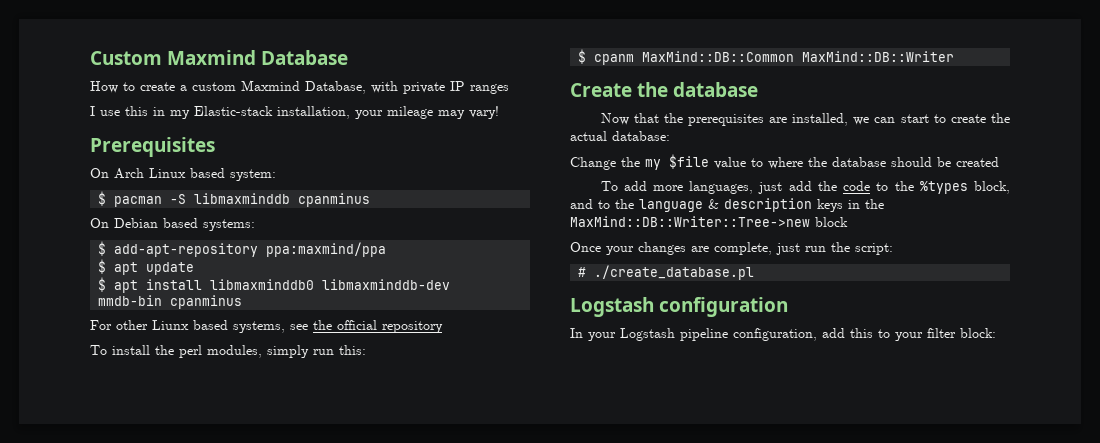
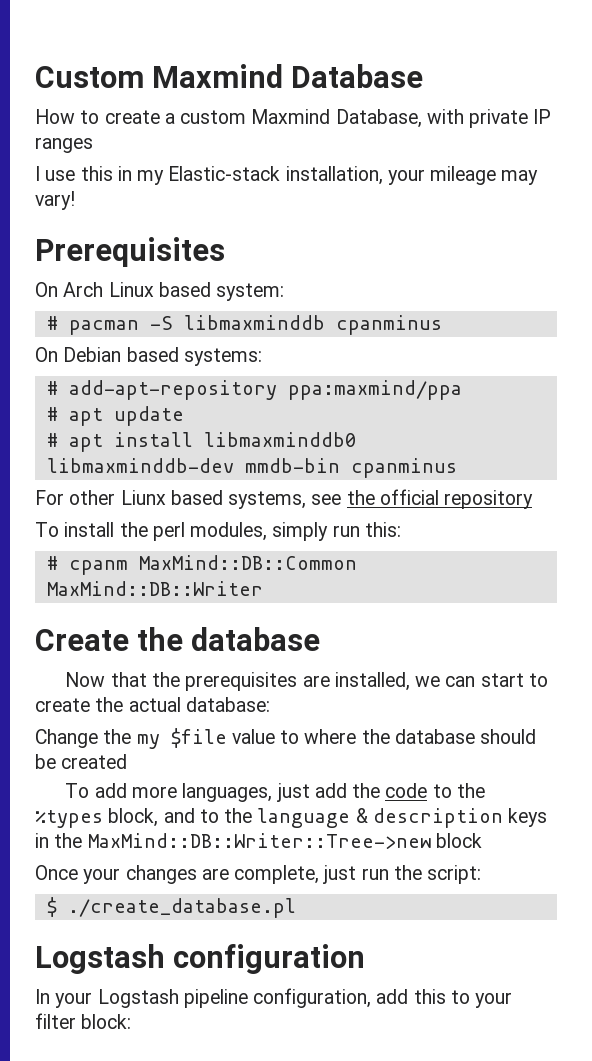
- $ pacman -S libmaxminddb cpanminus
+ # pacman -S libmaxminddb cpanminus
- $ add-apt-repository ppa:maxmind/ppa
+ # add-apt-repository ppa:maxmind/ppa
- $ apt update
+ # apt update
- $ apt install libmaxminddb0 libmaxminddb-dev mmdb-bin cpanminus
+ # apt install libmaxminddb0 libmaxminddb-dev mmdb-bin cpanminus
- $ cpanm MaxMind::DB::Common MaxMind::DB::Writer
+ # cpanm MaxMind::DB::Common MaxMind::DB::Writer
- # ./create_database.pl
+ $ ./create_database.pl

